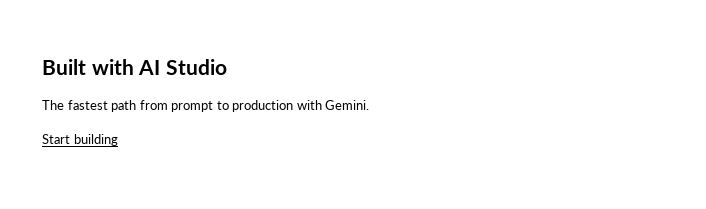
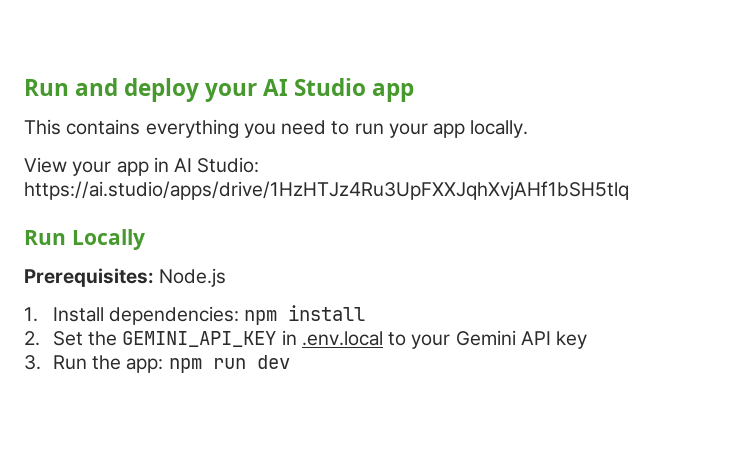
- Built with AI Studio
- The fastest path from prompt to production with Gemini.
- Start building
+ Run and deploy your AI Studio app
+ This contains everything you need to run your app locally.
+ View your app in AI Studio: https://ai.studio/apps/drive/1HzHTJz4Ru3UpFXXJqhXvjAHf1bSH5tlq
+ Run Locally
+ Prerequisites: Node.js
+ 1. Install dependencies: npm install
+ 2. Set the GEMINI_API_KEY in .env.local to your Gemini API key
+ 3. Run the app: npm run dev

